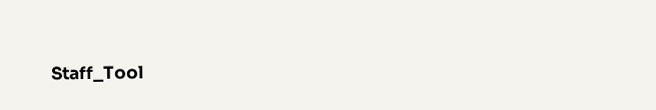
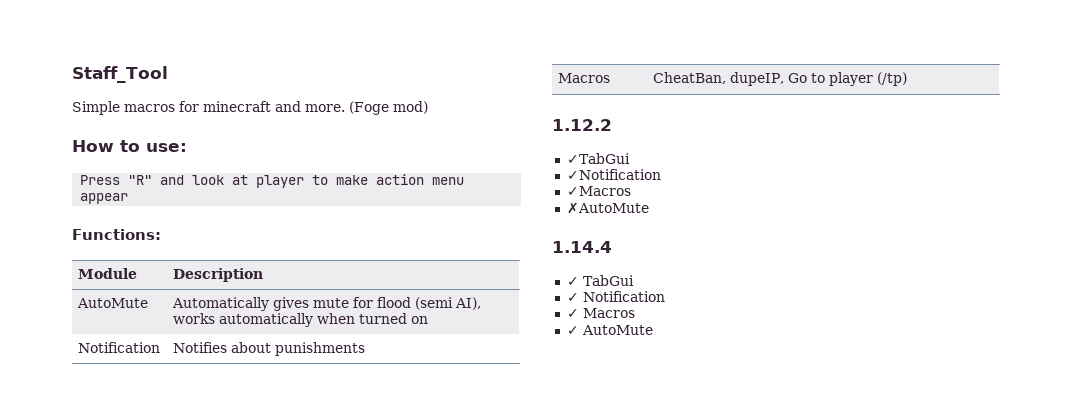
+ Simple macros for minecraft and more. (Foge mod)
+ How to use:
+ Press "R" and look at player to make action menu appear
+ Functions:
+ Module | Description
+ AutoMute | Automatically gives mute for flood (semi AI), works automatically when turned on
+ Notification | Notifies about punishments
+ Macros | CheatBan, dupeIP, Go to player (/tp)
+ 1.12.2
+ ✓TabGui
+ ✓Notification
+ ✓Macros
+ ✗AutoMute
+ 1.14.4
+ ✓ TabGui
+ ✓ Notification
+ ✓ Macros
+ ✓ AutoMute

